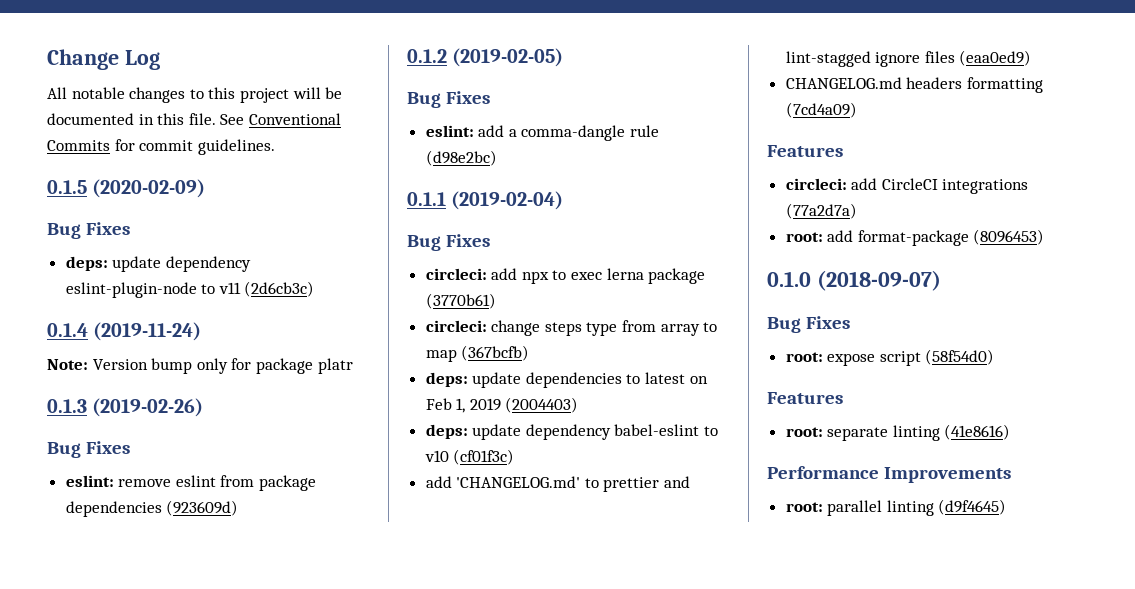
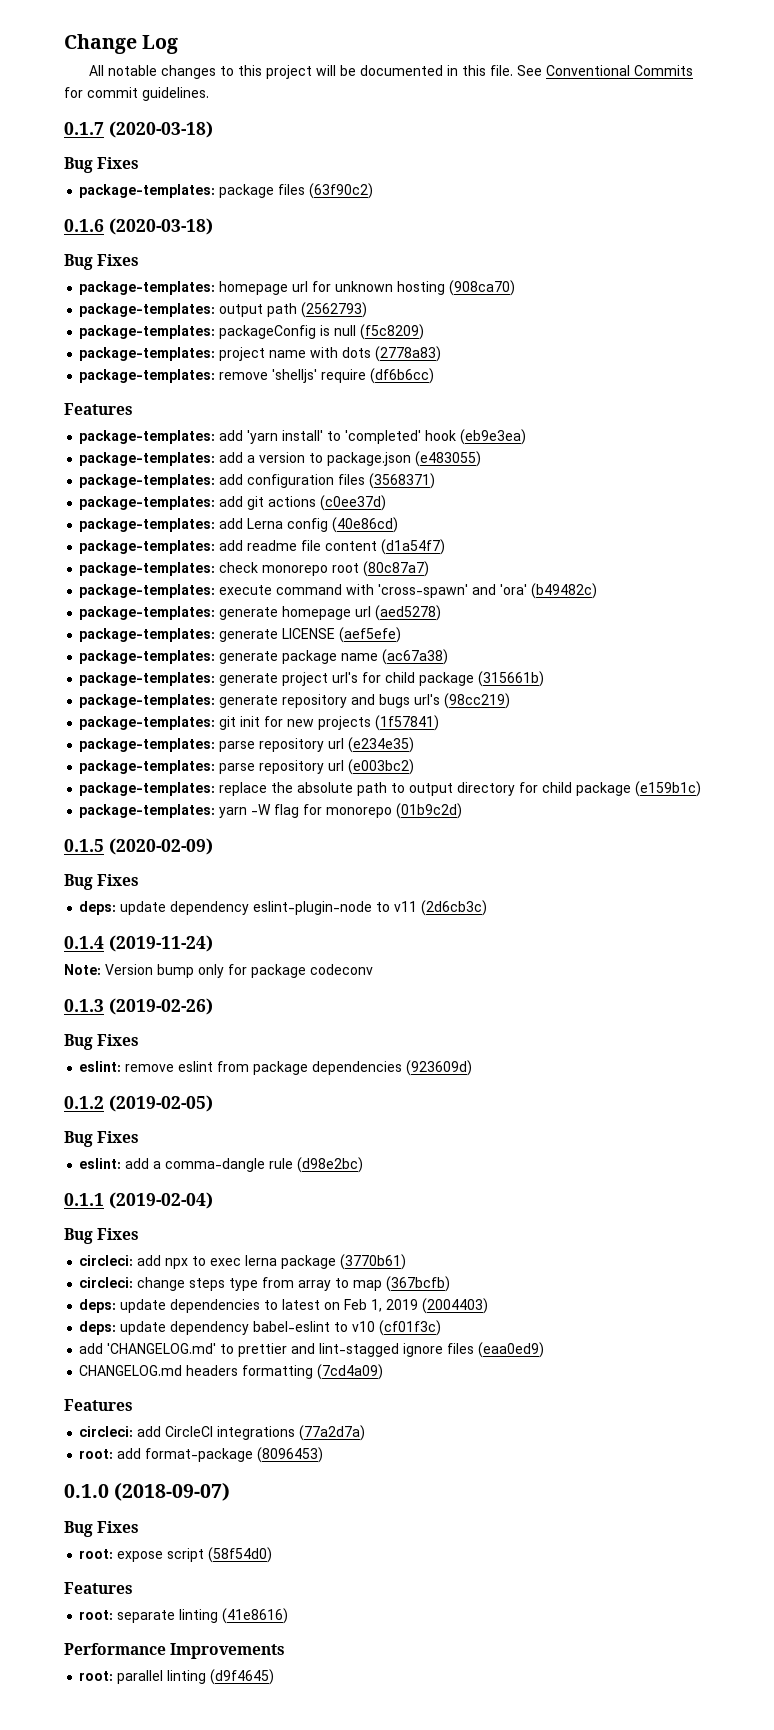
+ 0.1.7 (2020-03-18)
+ Bug Fixes
+ package-templates: package files (63f90c2)
+ 0.1.6 (2020-03-18)
+ Bug Fixes
+ package-templates: homepage url for unknown hosting (908ca70)
+ package-templates: output path (2562793)
+ package-templates: packageConfig is null (f5c8209)
+ package-templates: project name with dots (2778a83)
+ package-templates: remove 'shelljs' require (df6b6cc)
+ Features
+ package-templates: add 'yarn install' to 'completed' hook (eb9e3ea)
+ package-templates: add a version to package.json (e483055)
+ package-templates: add configuration files (3568371)
+ package-templates: add git actions (c0ee37d)
+ package-templates: add Lerna config (40e86cd)
+ package-templates: add readme file content (d1a54f7)
+ package-templates: check monorepo root (80c87a7)
+ package-templates: execute command with 'cross-spawn' and 'ora' (b49482c)
+ package-templates: generate homepage url (aed5278)
+ package-templates: generate LICENSE (aef5efe)
+ package-templates: generate package name (ac67a38)
+ package-templates: generate project url's for child package (315661b)
+ package-templates: generate repository and bugs url's (98cc219)
+ package-templates: git init for new projects (1f57841)
+ package-templates: parse repository url (e234e35)
+ package-templates: parse repository url (e003bc2)
+ package-templates: replace the absolute path to output directory for child package (e159b1c)
+ package-templates: yarn -W flag for monorepo (01b9c2d)
- Note: Version bump only for package platr
+ Note: Version bump only for package codeconv

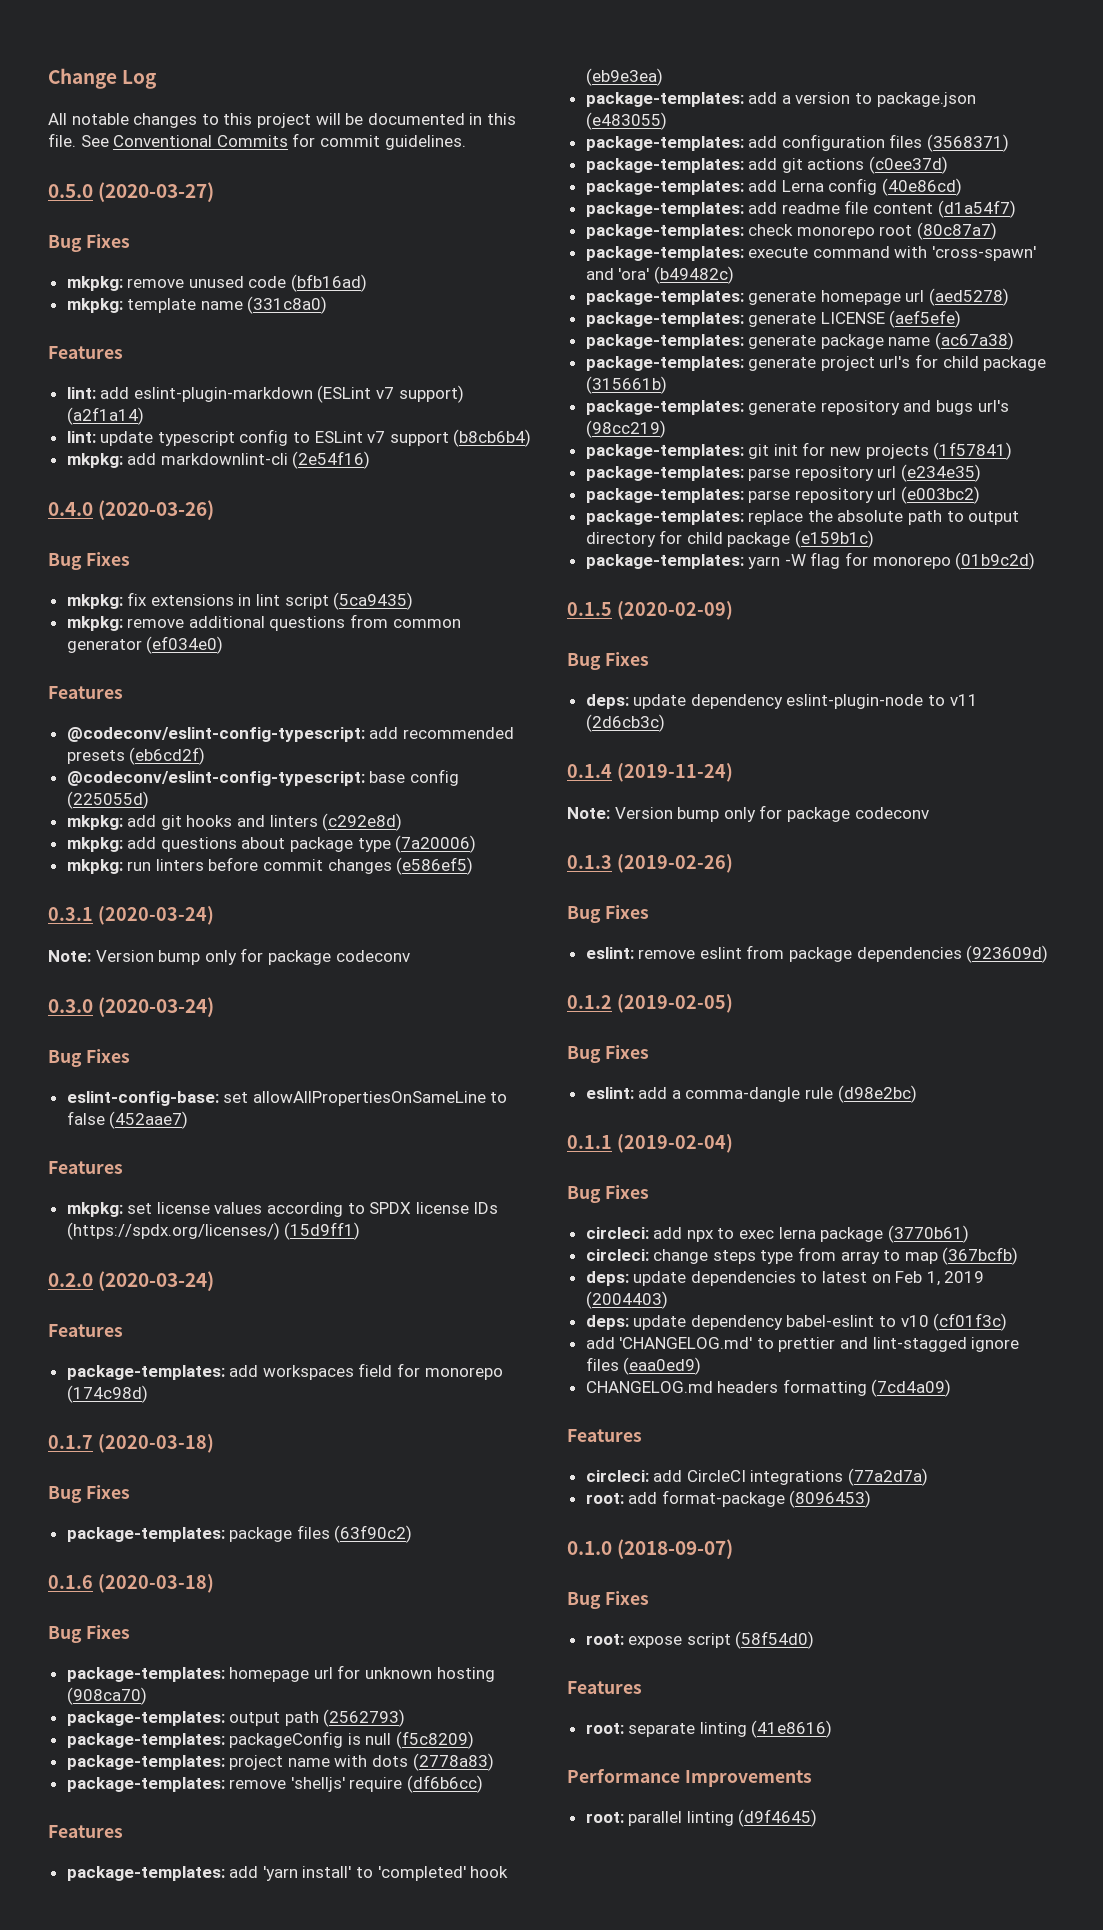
+ 0.5.0 (2020-03-27)
+ Bug Fixes
+ mkpkg: remove unused code (bfb16ad)
+ mkpkg: template name (331c8a0)
+ Features
+ lint: add eslint-plugin-markdown (ESLint v7 support) (a2f1a14)
+ lint: update typescript config to ESLint v7 support (b8cb6b4)
+ mkpkg: add markdownlint-cli (2e54f16)
+ 0.4.0 (2020-03-26)
+ Bug Fixes
+ mkpkg: fix extensions in lint script (5ca9435)
+ mkpkg: remove additional questions from common generator (ef034e0)
+ Features
+ @codeconv/eslint-config-typescript: add recommended presets (eb6cd2f)
+ @codeconv/eslint-config-typescript: base config (225055d)
+ mkpkg: add git hooks and linters (c292e8d)
+ mkpkg: add questions about package type (7a20006)
+ mkpkg: run linters before commit changes (e586ef5)
+ 0.3.1 (2020-03-24)
+ Note: Version bump only for package codeconv
+ 0.3.0 (2020-03-24)
+ Bug Fixes
+ eslint-config-base: set allowAllPropertiesOnSameLine to false (452aae7)
+ Features
+ mkpkg: set license values according to SPDX license IDs (https://spdx.org/licenses/) (15d9ff1)
+ 0.2.0 (2020-03-24)
+ Features
+ package-templates: add workspaces field for monorepo (174c98d)

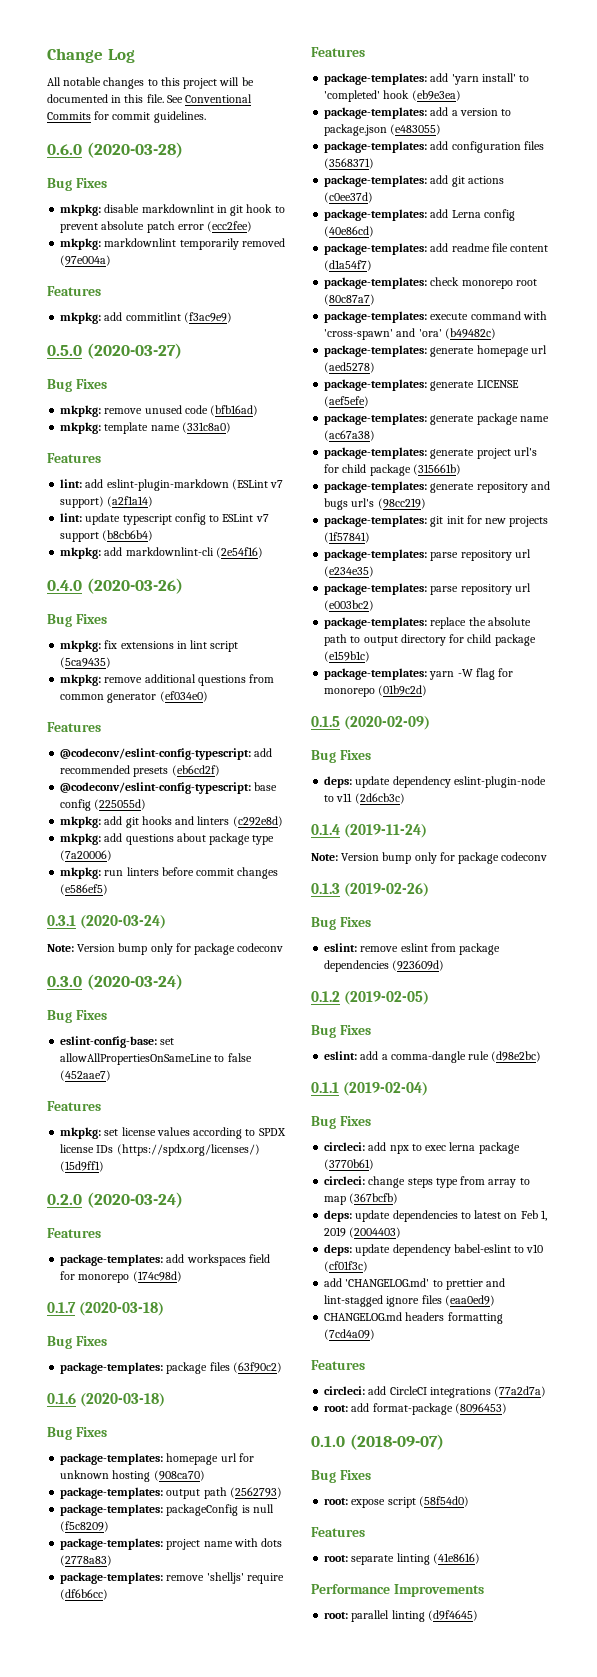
+ 0.6.0 (2020-03-28)
+ Bug Fixes
+ mkpkg: disable markdownlint in git hook to prevent absolute patch error (ecc2fee)
+ mkpkg: markdownlint temporarily removed (97e004a)
+ Features
+ mkpkg: add commitlint (f3ac9e9)

